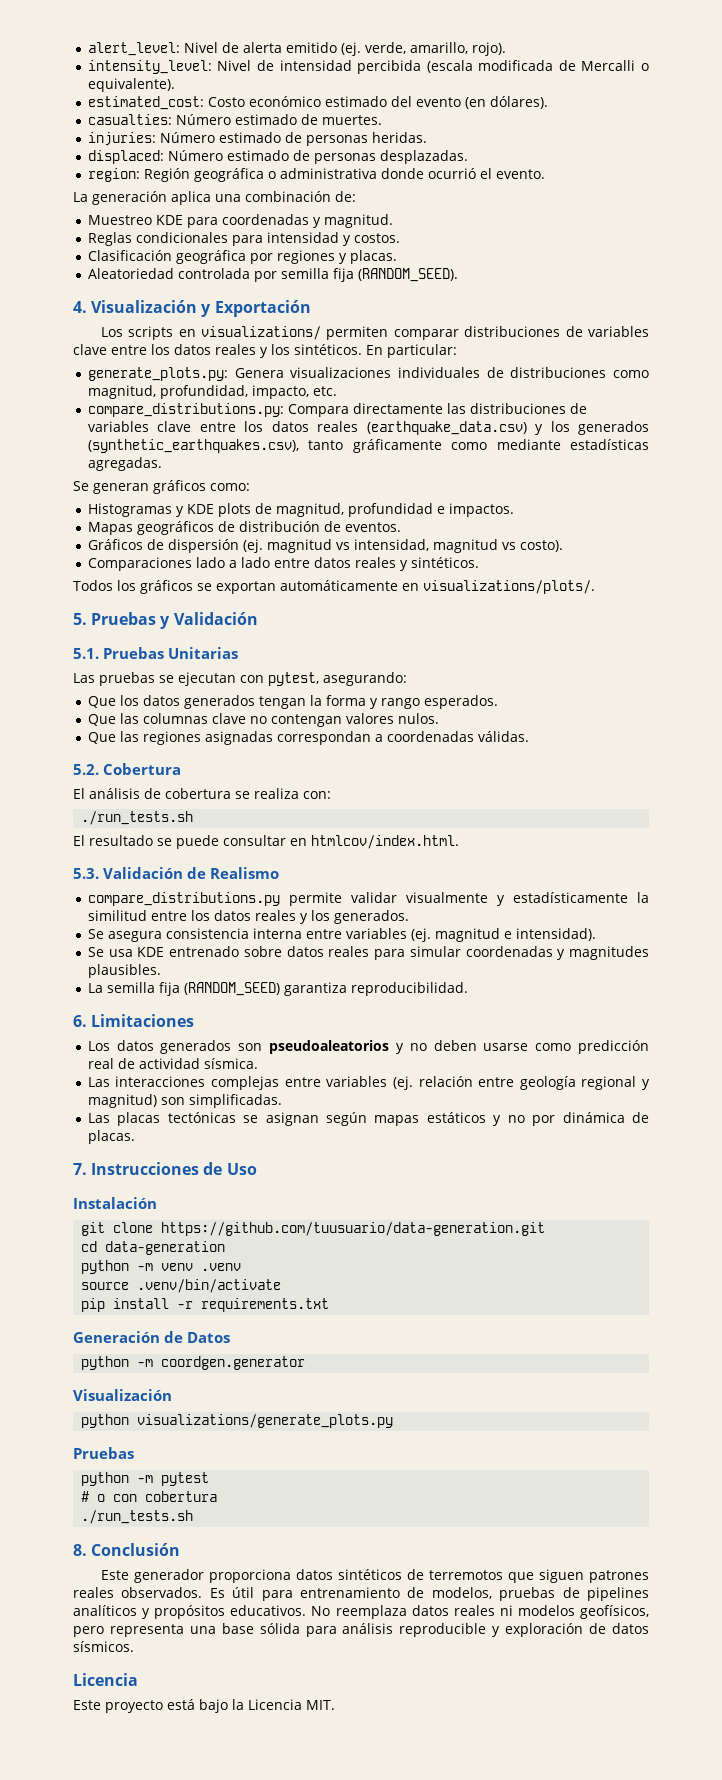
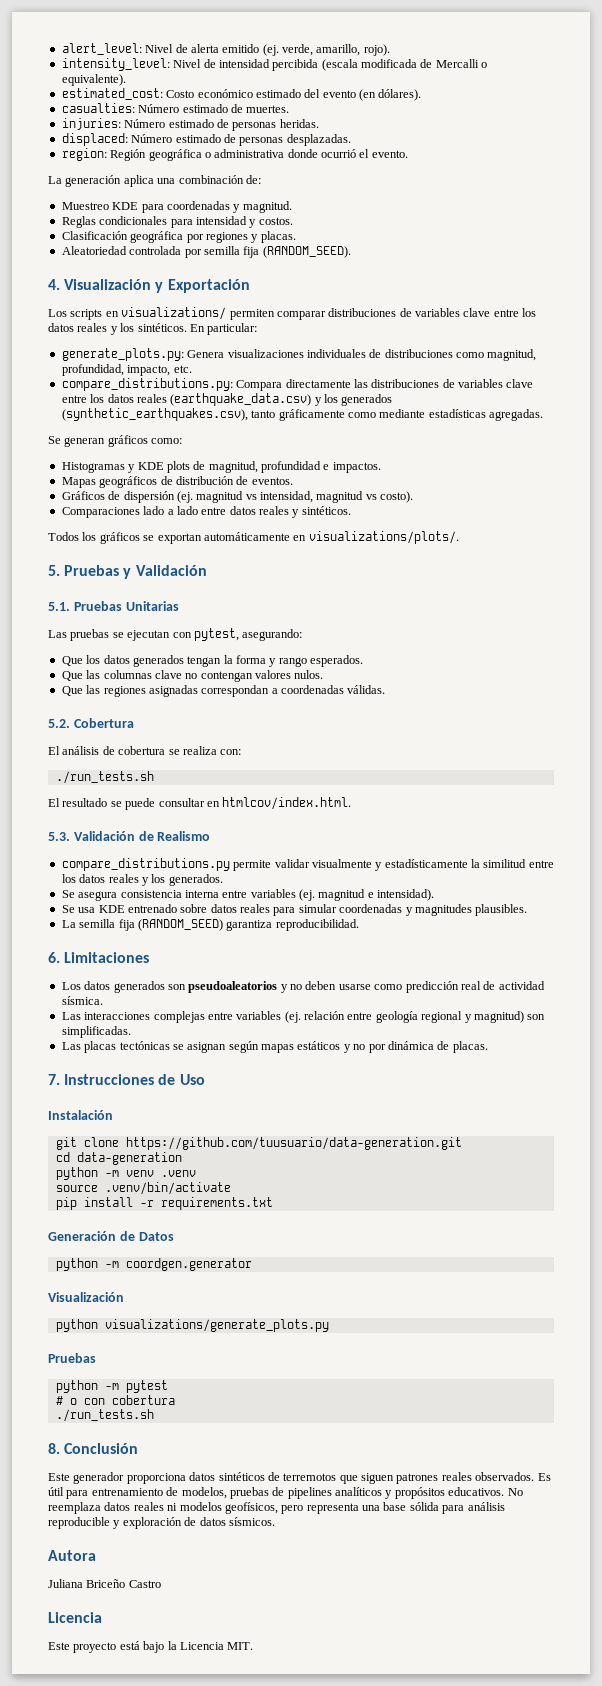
+ Autora
+ Juliana Briceño Castro

